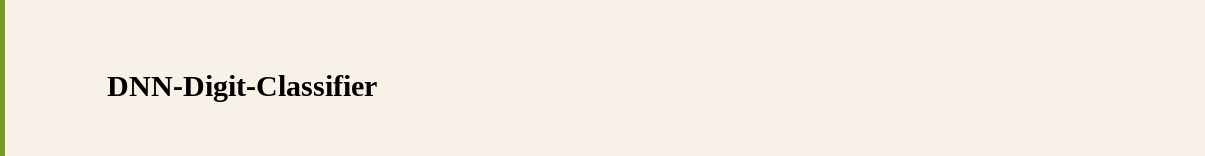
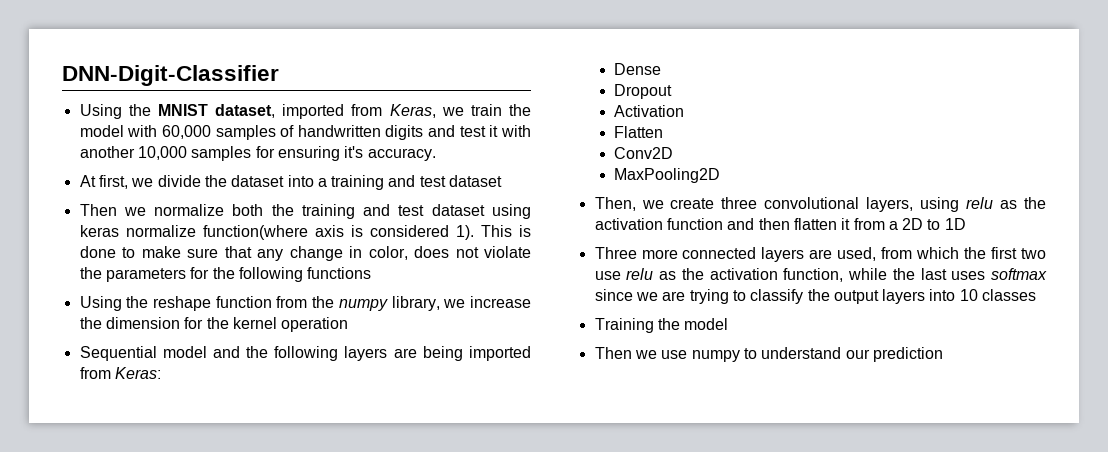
+ Using the MNIST dataset, imported from Keras, we train the model with 60,000 samples of handwritten digits and test it with another 10,000 samples for ensuring it's accuracy.
+ At first, we divide the dataset into a training and test dataset
+ Then we normalize both the training and test dataset using keras normalize function(where axis is considered 1). This is done to make sure that any change in color, does not violate the parameters for the following functions
+ Using the reshape function from the numpy library, we increase the dimension for the kernel operation
+ Sequential model and the following layers are being imported from Keras:
+ Dense
+ Dropout
+ Activation
+ Flatten
+ Conv2D
+ MaxPooling2D
+ Then, we create three convolutional layers, using relu as the activation function and then flatten it from a 2D to 1D
+ Three more connected layers are used, from which the first two use relu as the activation function, while the last uses softmax since we are trying to classify the output layers into 10 classes
+ Training the model
+ Then we use numpy to understand our prediction

